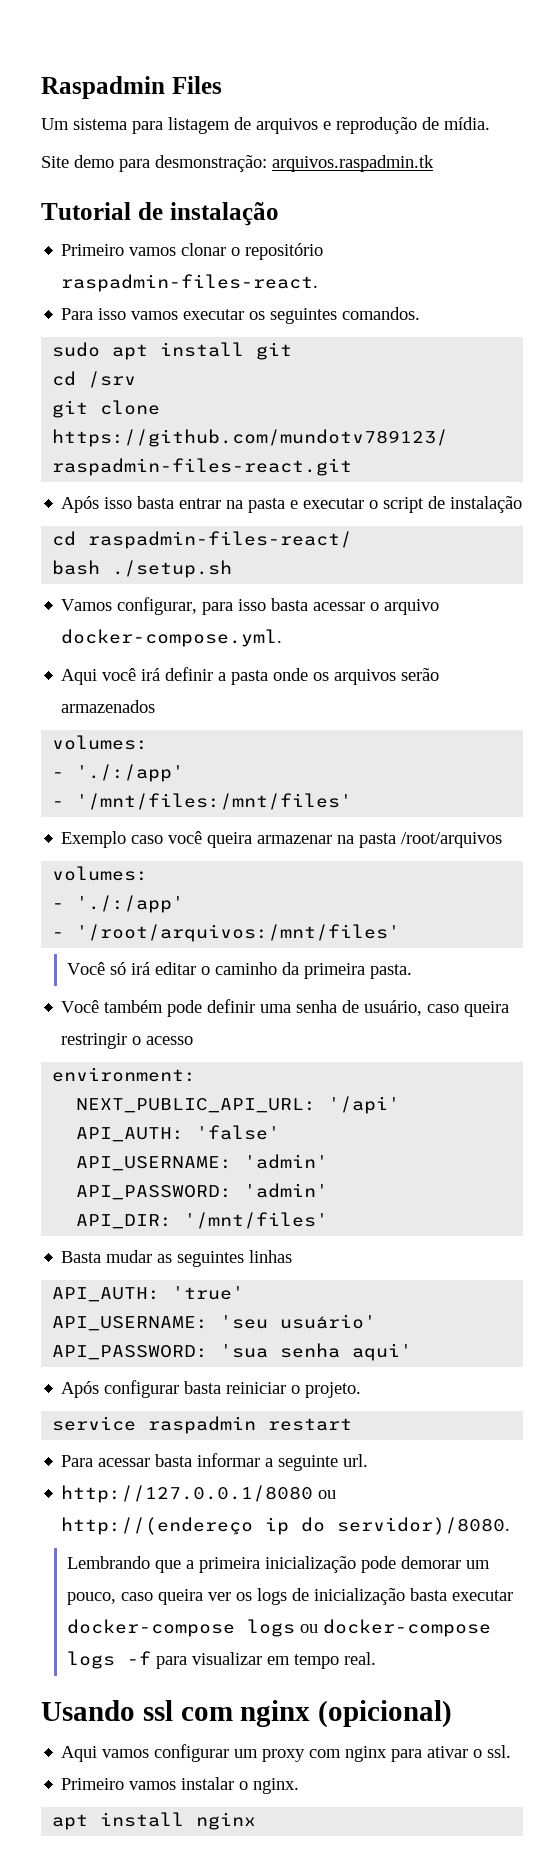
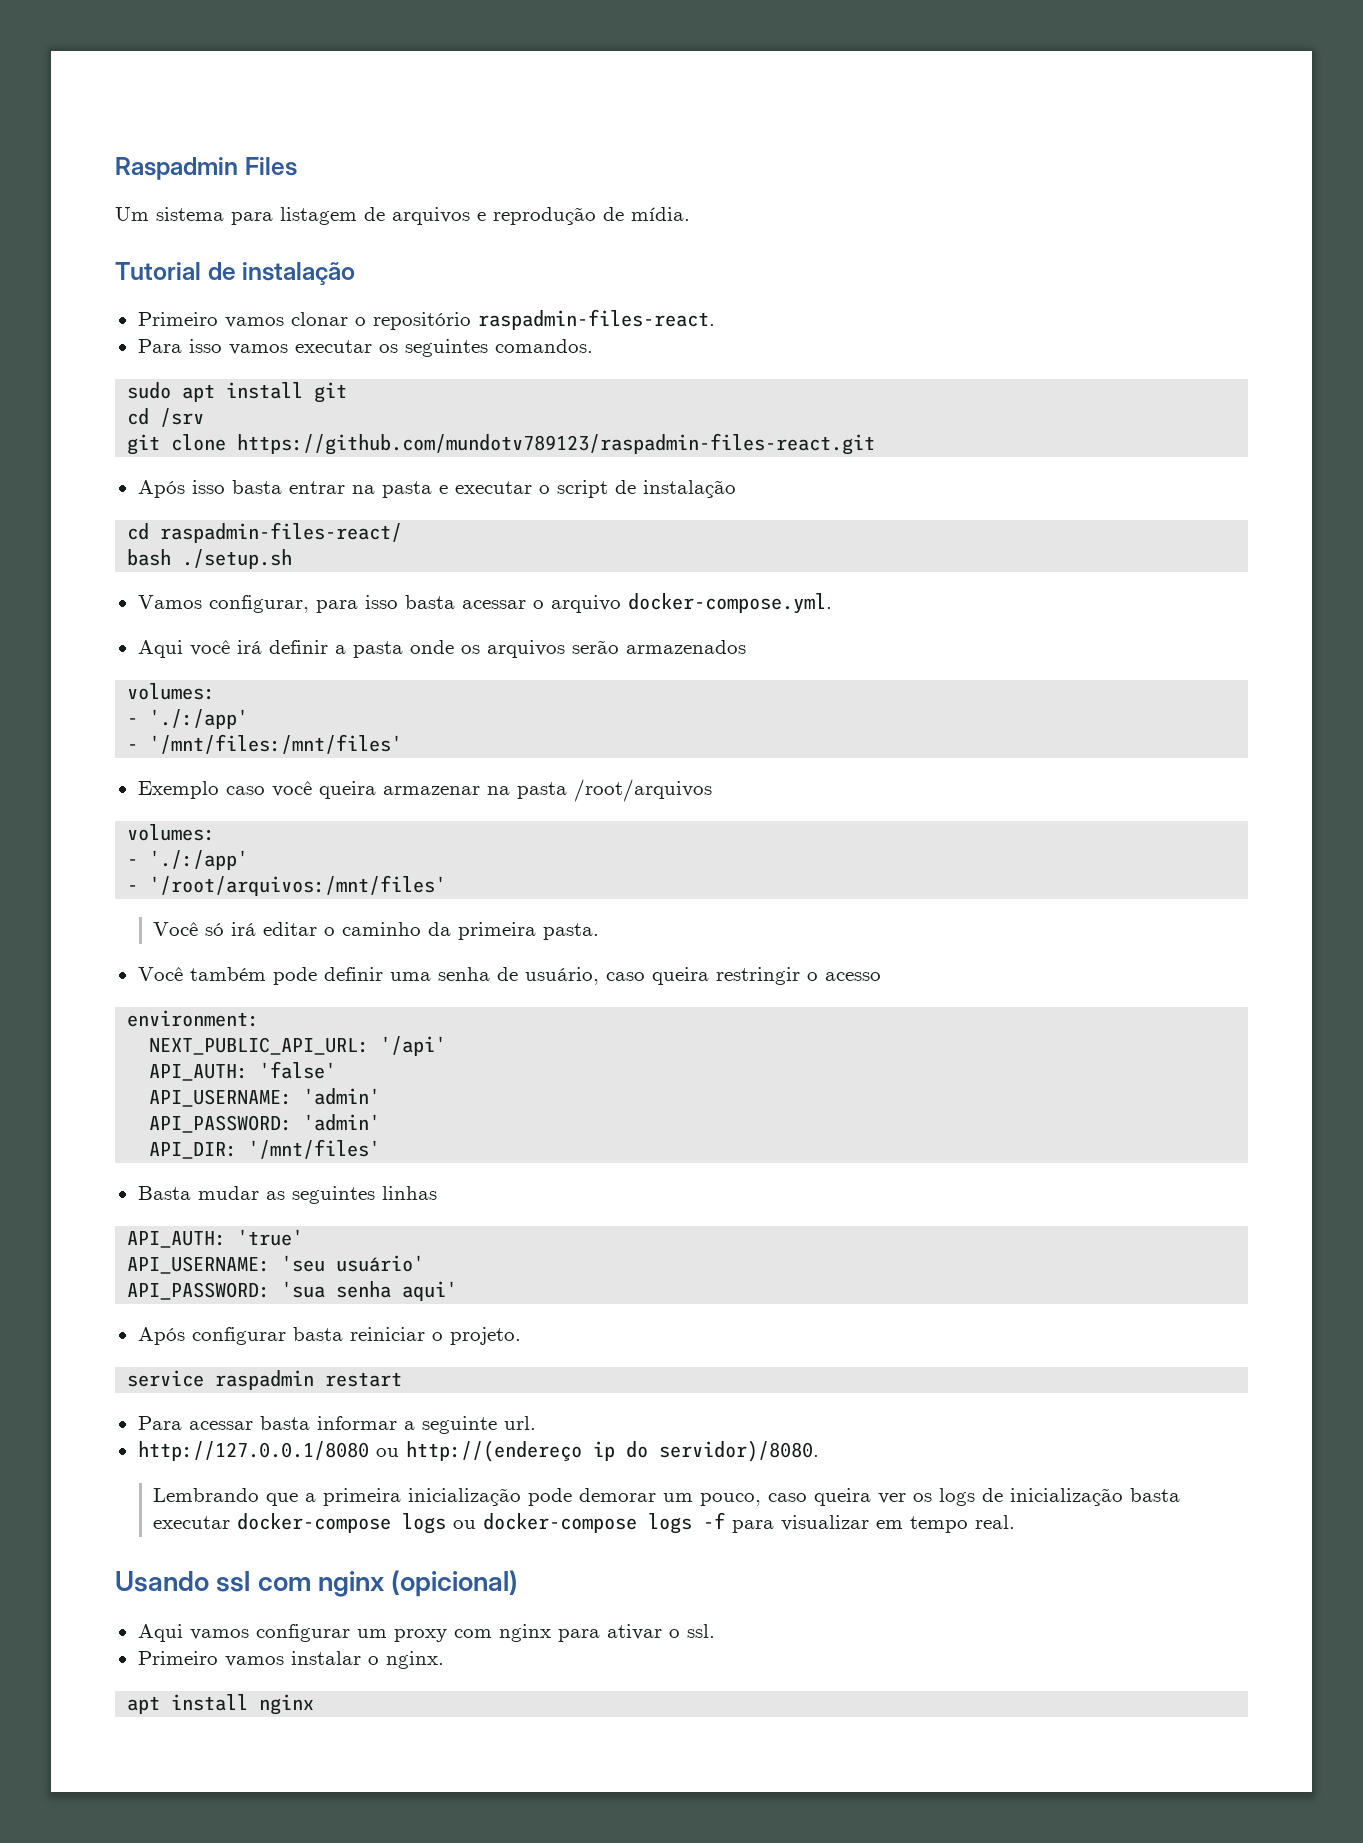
- Site demo para desmonstração: arquivos.raspadmin.tk

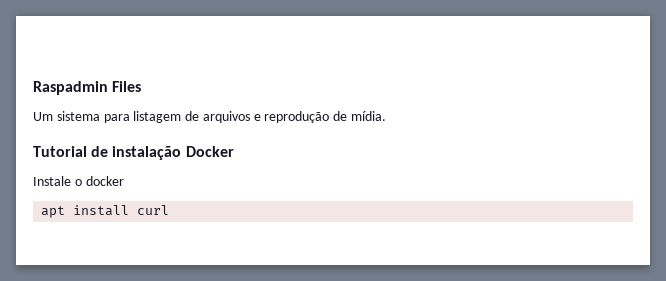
- Tutorial de instalação
- Primeiro vamos clonar o repositório raspadmin-files-react.
- Para isso vamos executar os seguintes comandos.
- sudo apt install git
- cd /srv
- git clone https://github.com/mundotv789123/raspadmin-files-react.git
- Após isso basta entrar na pasta e executar o script de instalação
- cd raspadmin-files-react/
- bash ./setup.sh
- Vamos configurar, para isso basta acessar o arquivo docker-compose.yml.
- Aqui você irá definir a pasta onde os arquivos serão armazenados
- volumes:
- - './:/app'
- - '/mnt/files:/mnt/files'
- Exemplo caso você queira armazenar na pasta /root/arquivos
- volumes:
- - './:/app'
- - '/root/arquivos:/mnt/files'
- Você só irá editar o caminho da primeira pasta.
- Você também pode definir uma senha de usuário, caso queira restringir o acesso
- environment:
- NEXT_PUBLIC_API_URL: '/api'
- API_AUTH: 'false'
- API_USERNAME: 'admin'
- API_PASSWORD: 'admin'
- API_DIR: '/mnt/files'
- Basta mudar as seguintes linhas
- API_AUTH: 'true'
- API_USERNAME: 'seu usuário'
- API_PASSWORD: 'sua senha aqui'
- Após configurar basta reiniciar o projeto.
- service raspadmin restart
- Para acessar basta informar a seguinte url.
- http://127.0.0.1/8080 ou http://(endereço ip do servidor)/8080.
- Lembrando que a primeira inicialização pode demorar um pouco, caso queira ver os logs de inicialização basta executar docker-compose logs ou docker-compose logs -f para visualizar em tempo real.
- Usando ssl com nginx (opicional)
- Aqui vamos configurar um proxy com nginx para ativar o ssl.
- Primeiro vamos instalar o nginx.
- apt install nginx
+ Tutorial de instalação Docker
+ Instale o docker
+ apt install curl

